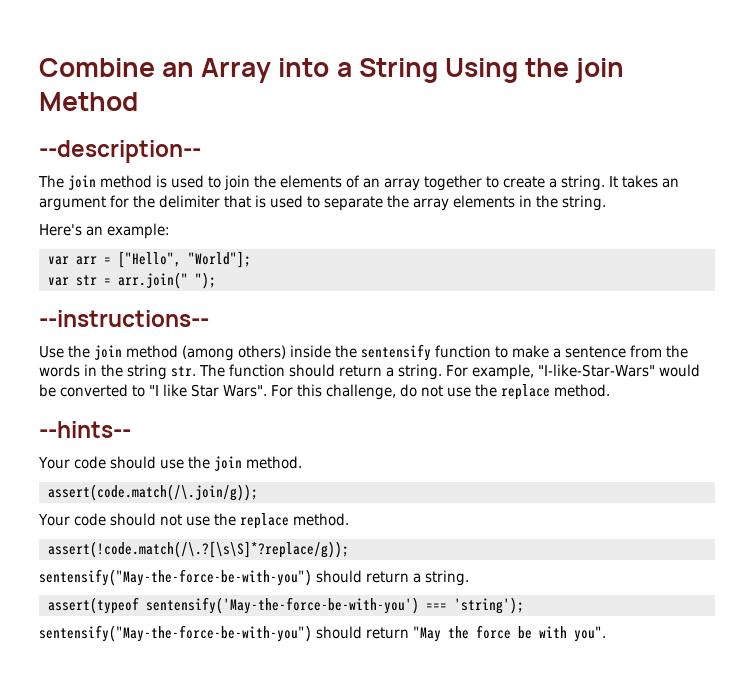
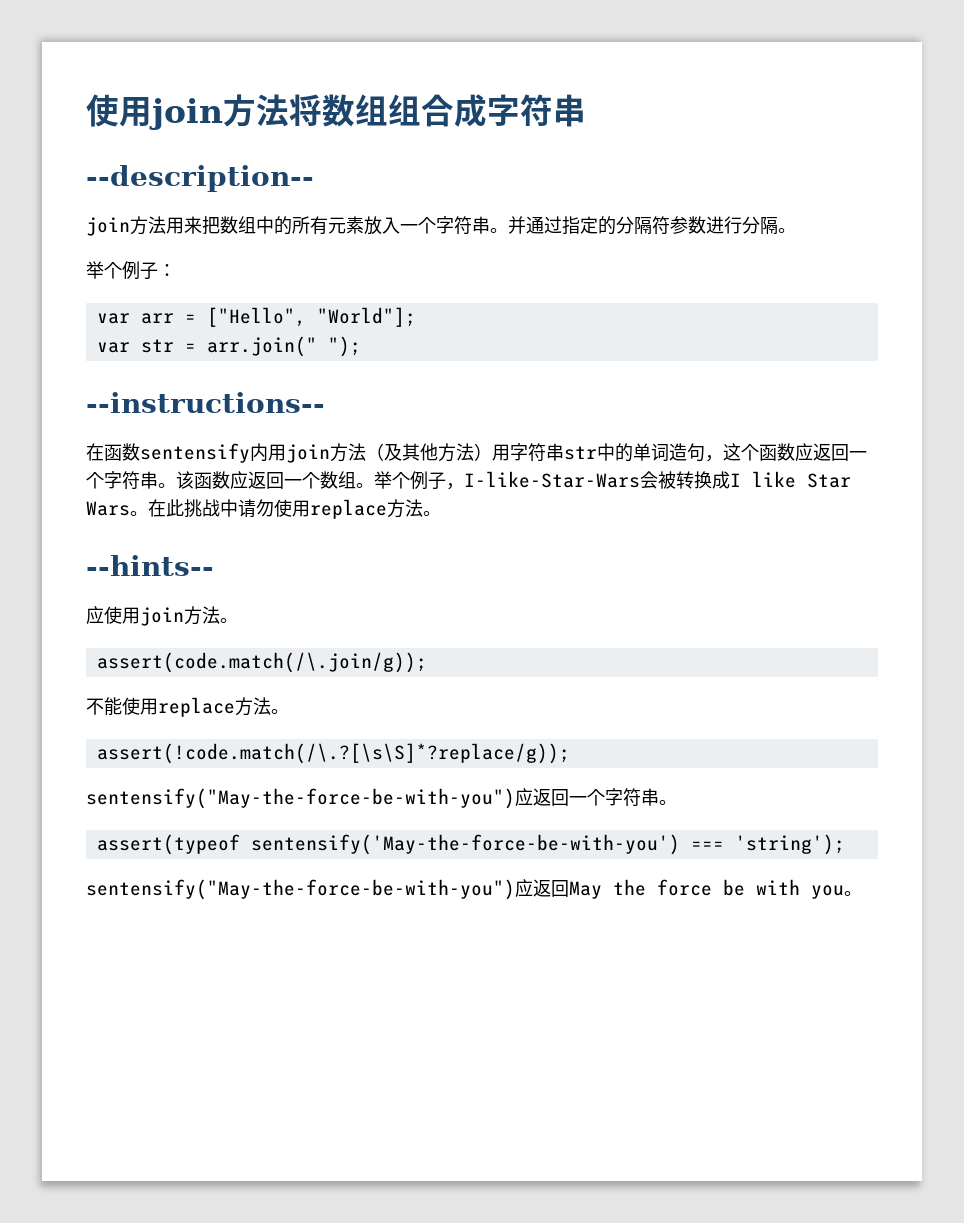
- Combine an Array into a String Using the join Method
+ 使用join方法将数组组合成字符串
  --description--
- The join method is used to join the elements of an array together to create a string. It takes an argument for the delimiter that is used to separate the array elements in the string.
- Here's an example:
+ join方法用来把数组中的所有元素放入一个字符串。并通过指定的分隔符参数进行分隔。
+ 举个例子：
- Use the join method (among others) inside the sentensify function to make a sentence from the words in the string str. The function should return a string. For example, "I-like-Star-Wars" would be converted to "I like Star Wars". For this challenge, do not use the replace method.
+ 在函数sentensify内用join方法（及其他方法）用字符串str中的单词造句，这个函数应返回一个字符串。该函数应返回一个数组。举个例子，I-like-Star-Wars会被转换成I like Star Wars。在此挑战中请勿使用replace方法。
  --hints--
- Your code should use the join method.
+ 应使用join方法。
  assert(code.match(/\.join/g));
- Your code should not use the replace method.
+ 不能使用replace方法。
  assert(!code.match(/\.?[\s\S]*?replace/g));
- sentensify("May-the-force-be-with-you") should return a string.
+ sentensify("May-the-force-be-with-you")应返回一个字符串。
- sentensify("May-the-force-be-with-you") should return "May the force be with you".
+ sentensify("May-the-force-be-with-you")应返回May the force be with you。

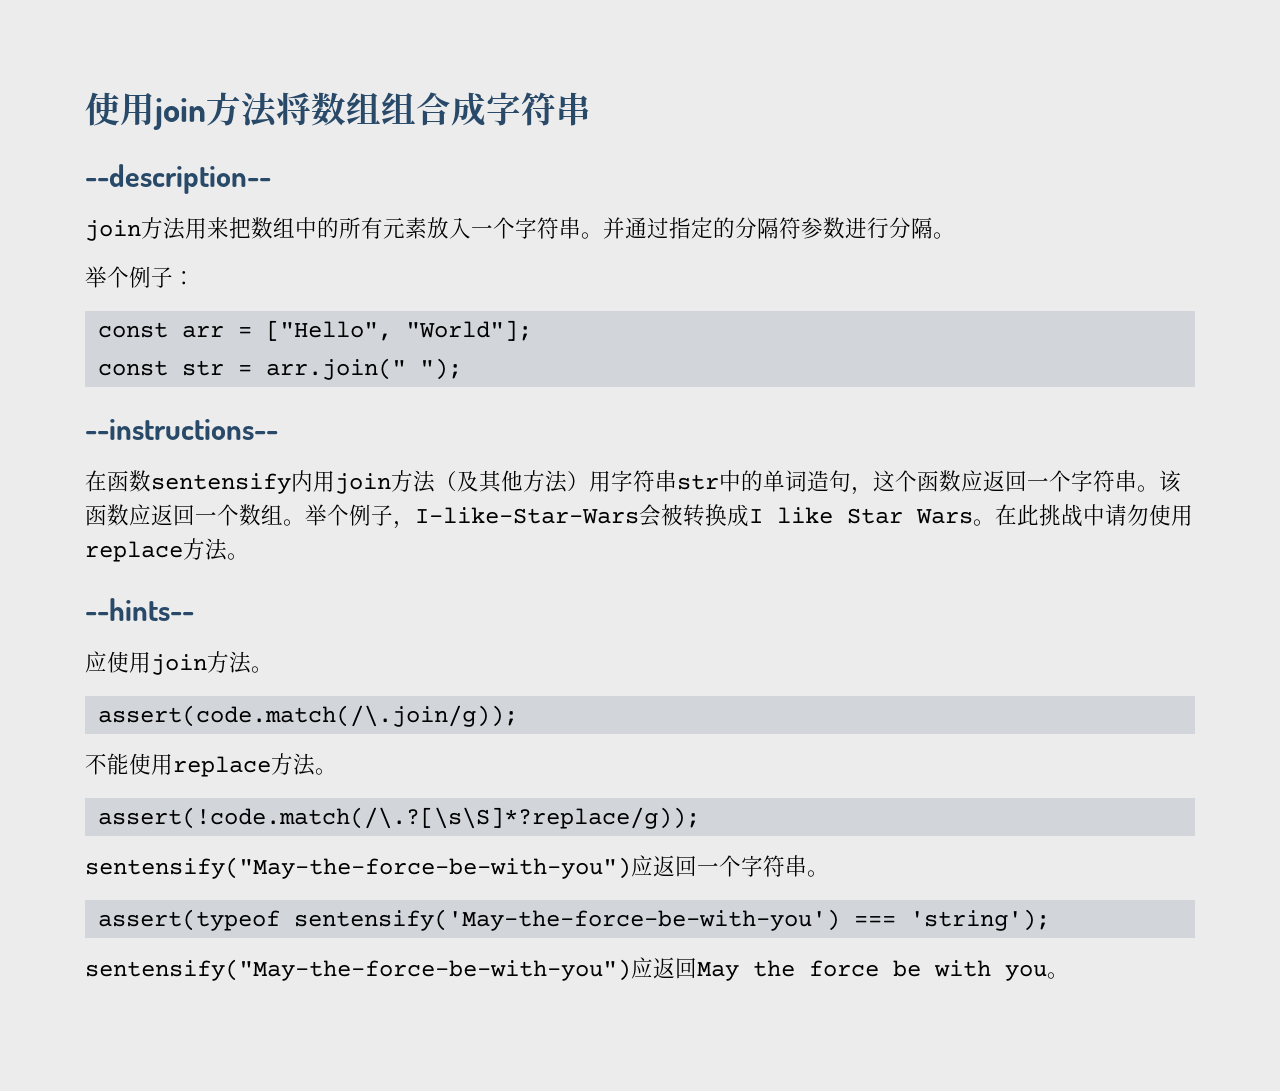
- var arr = ["Hello", "World"];
+ const arr = ["Hello", "World"];
- var str = arr.join(" ");
+ const str = arr.join(" ");

